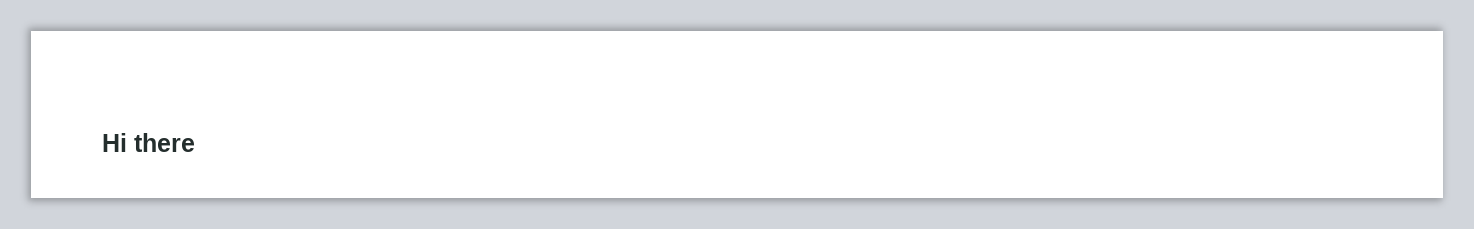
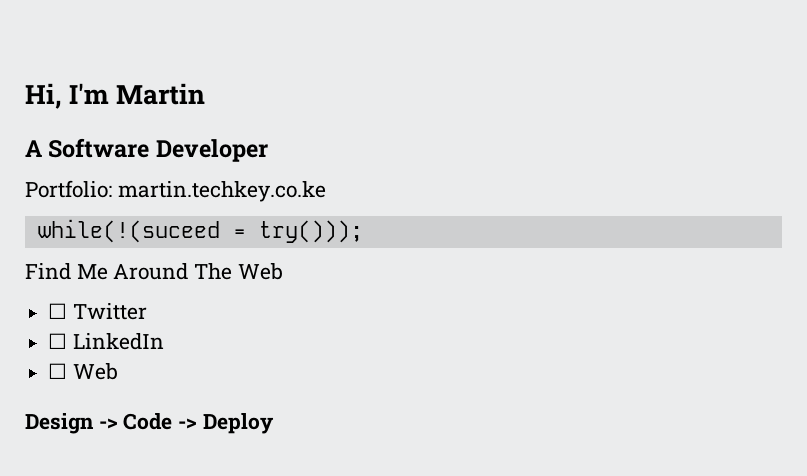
- Hi there
+ Hi, I'm Martin
+ A Software Developer
+ Portfolio: martin.techkey.co.ke
+ while(!(suceed = try()));
+ Find Me Around The Web
+ ☐ Twitter
+ ☐ LinkedIn
+ ☐ Web
+ Design -> Code -> Deploy

